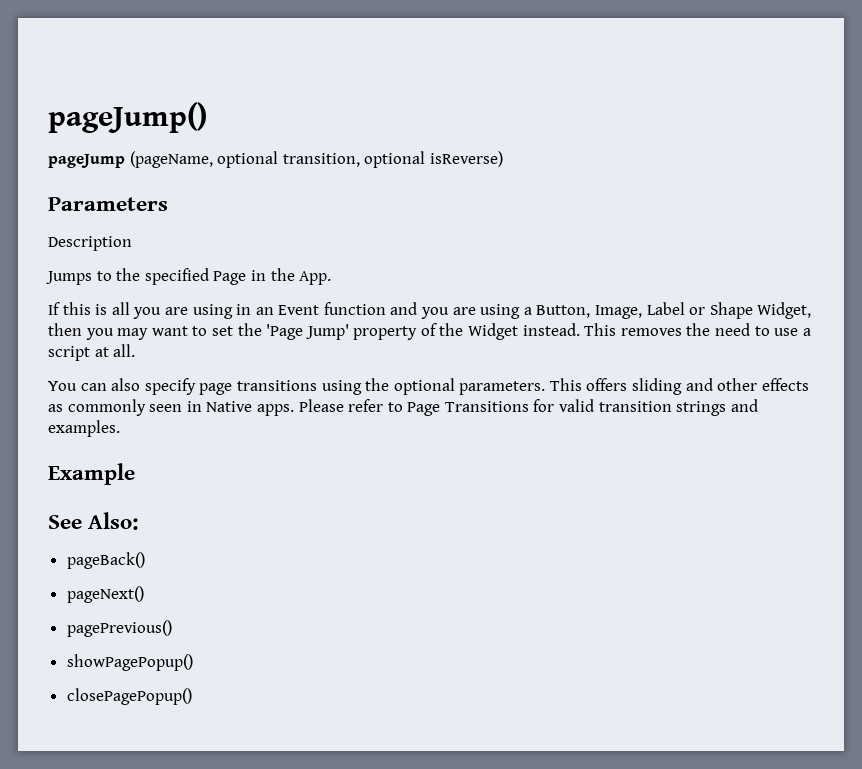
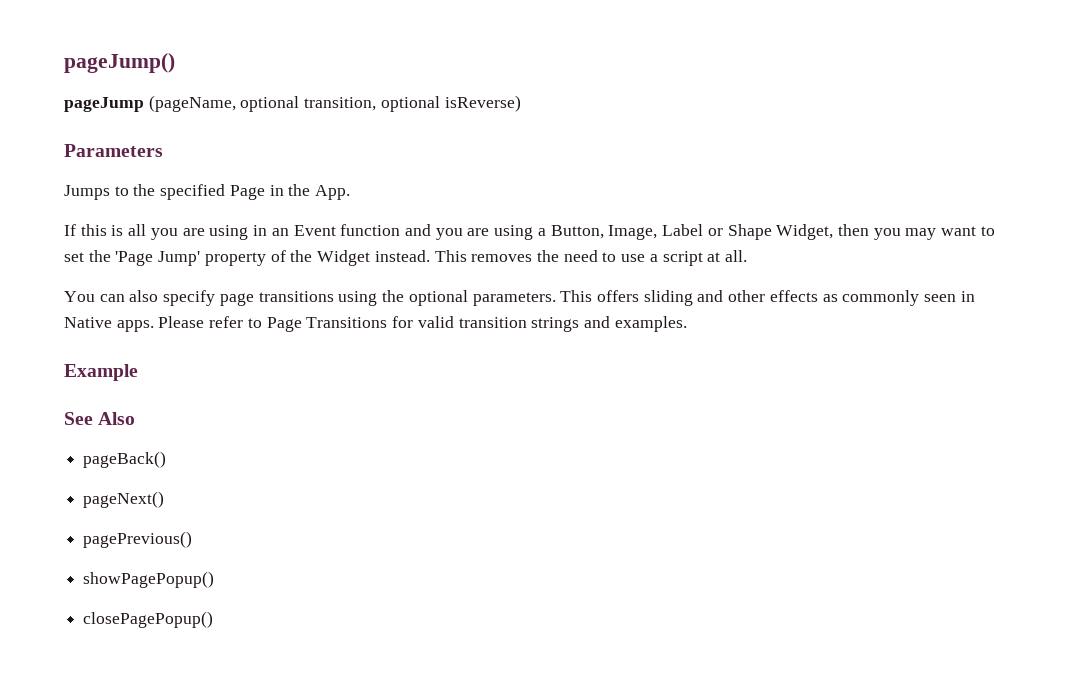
- Description
- See Also:
+ See Also

